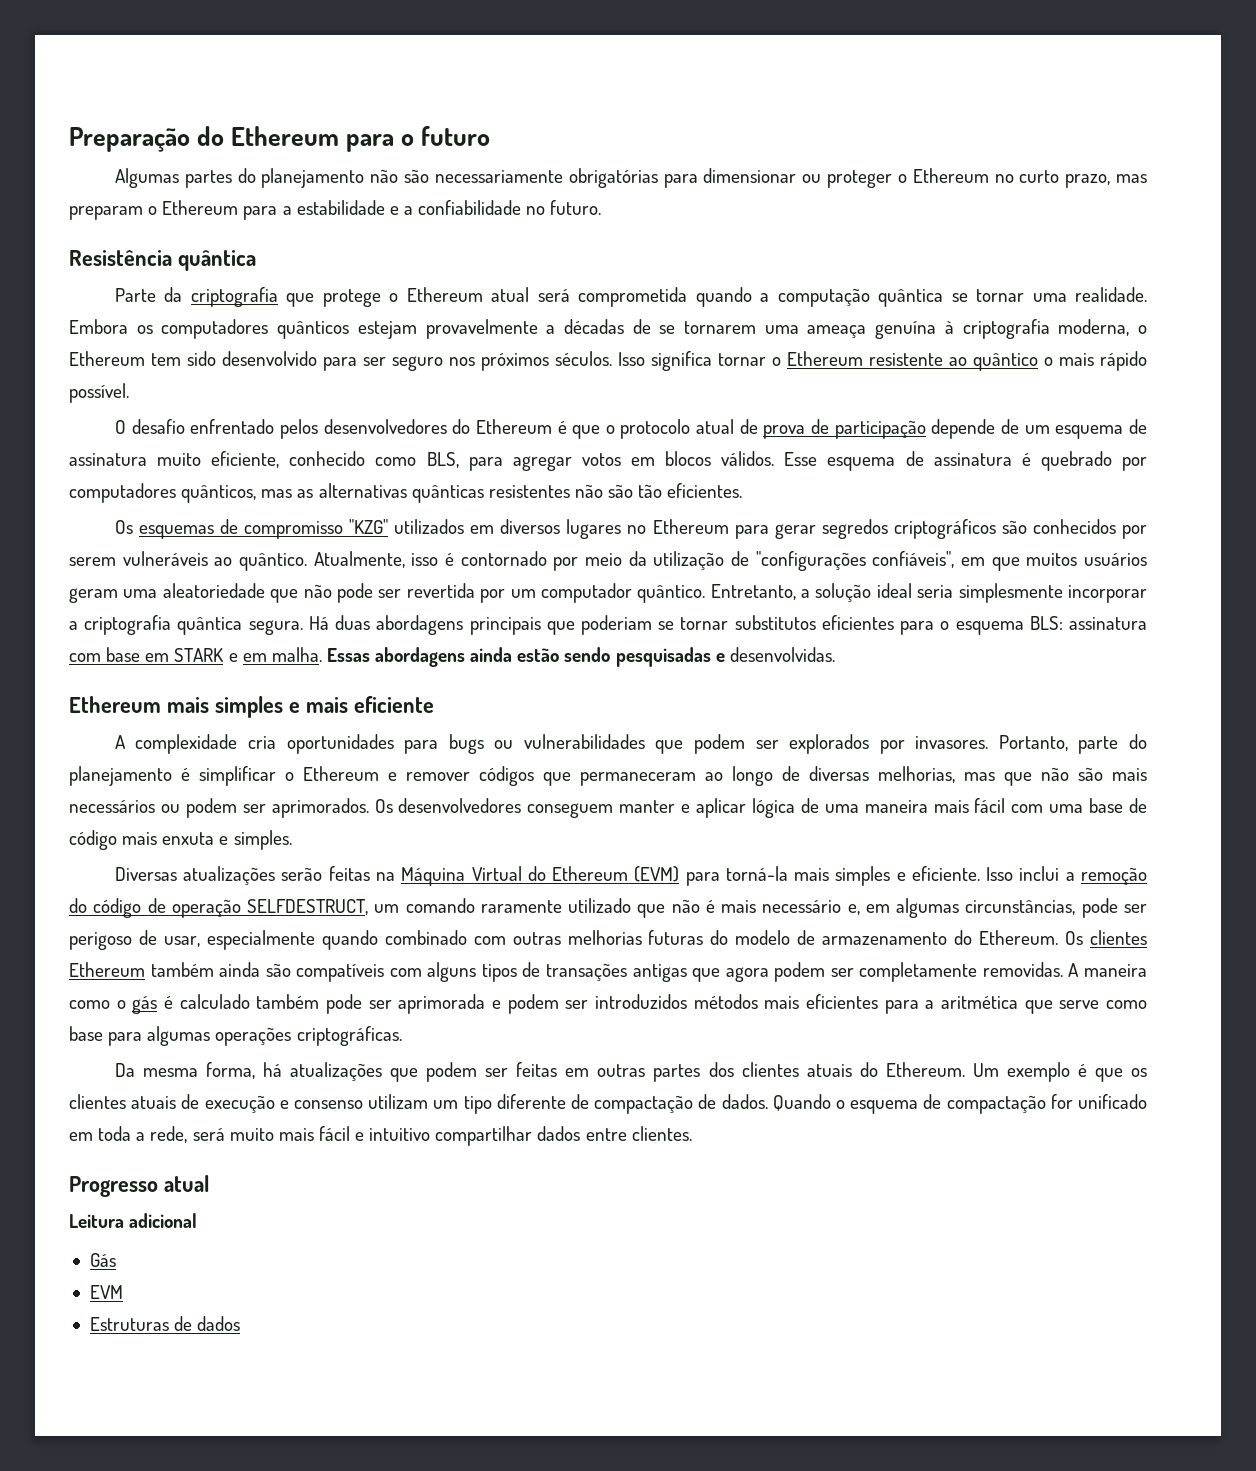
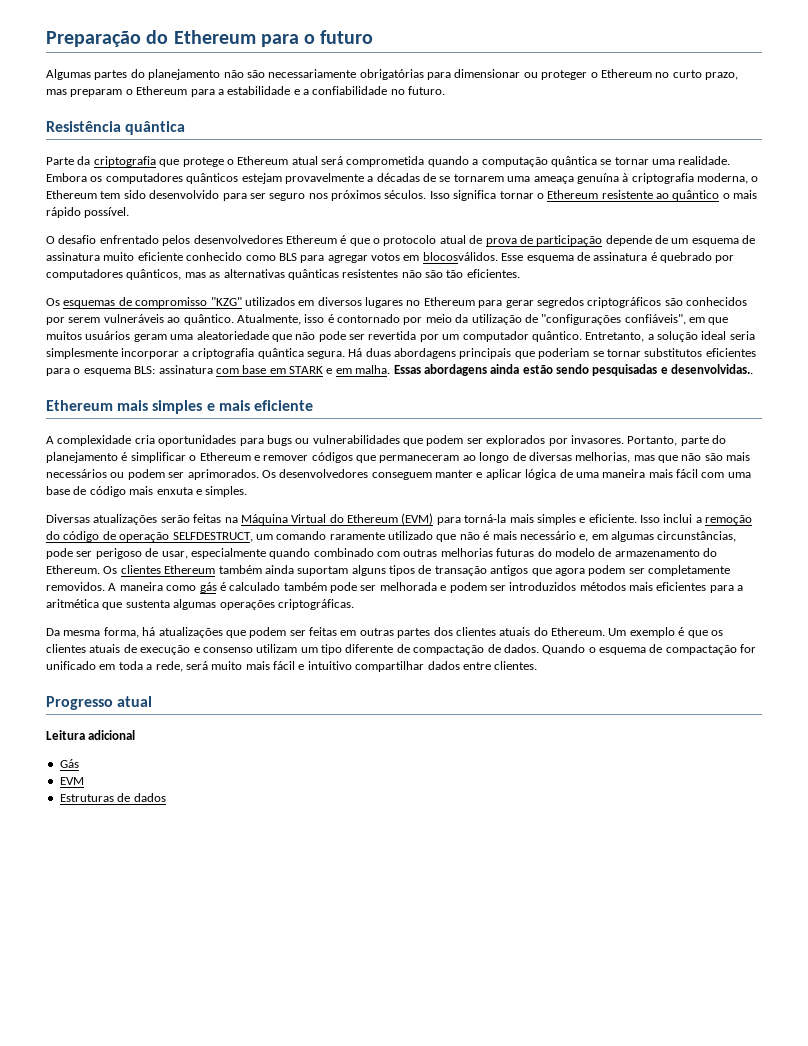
- O desafio enfrentado pelos desenvolvedores do Ethereum é que o protocolo atual de prova de participação depende de um esquema de assinatura muito eficiente, conhecido como BLS, para agregar votos em blocos válidos.
+ O desafio enfrentado pelos desenvolvedores Ethereum é que o protocolo atual de prova de participação depende de um esquema de assinatura muito eficiente conhecido como BLS para agregar votos em blocosválidos.
- Essas abordagens ainda estão sendo pesquisadas e desenvolvidas.
+ Essas abordagens ainda estão sendo pesquisadas e desenvolvidas..
- Os clientes Ethereum também ainda são compatíveis com alguns tipos de transações antigas que agora podem ser completamente removidas.
+ Os clientes Ethereum também ainda suportam alguns tipos de transação antigos que agora podem ser completamente removidos.
- A maneira como o gás é calculado também pode ser aprimorada e podem ser introduzidos métodos mais eficientes para a aritmética que serve como base para algumas operações criptográficas.
+ A maneira como gás é calculado também pode ser melhorada e podem ser introduzidos métodos mais eficientes para a aritmética que sustenta algumas operações criptográficas.

